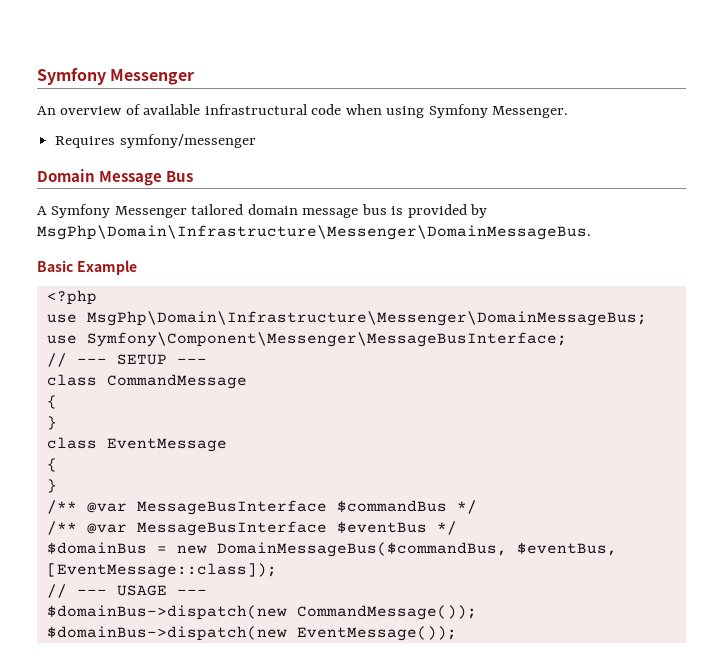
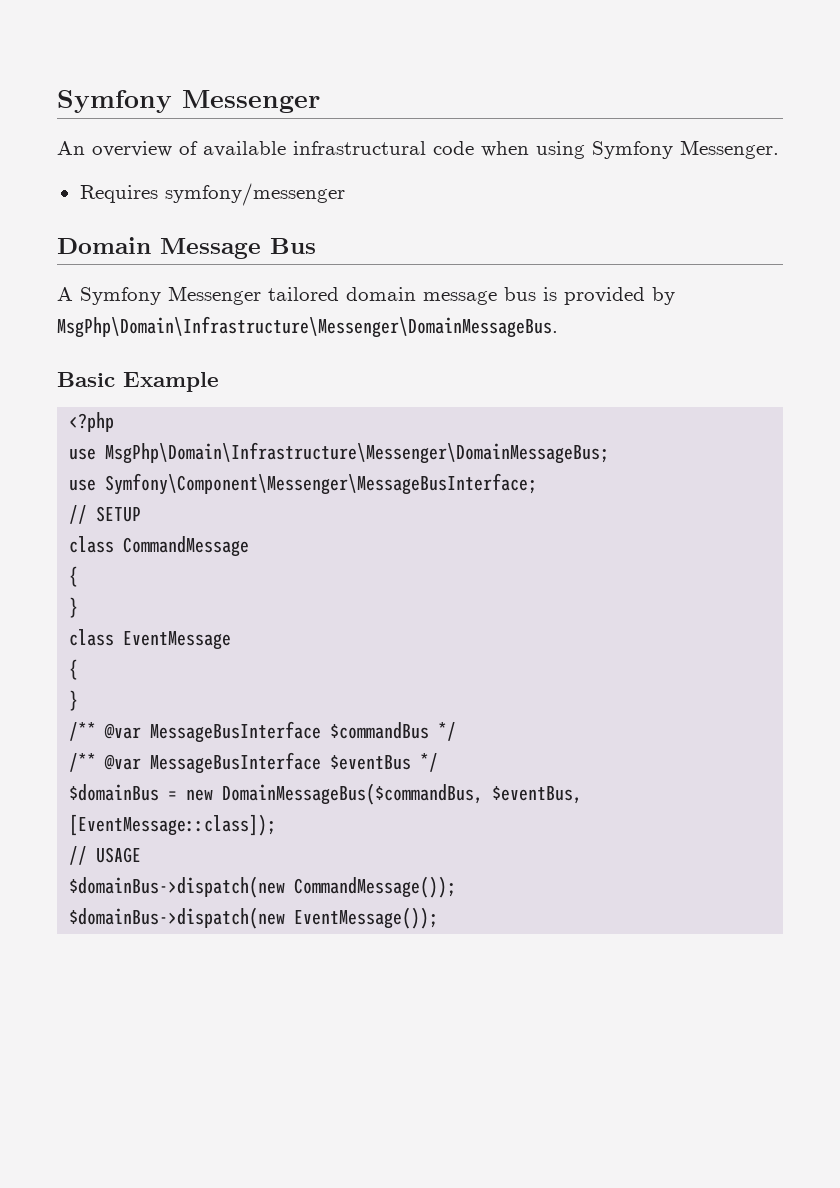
- // --- SETUP ---
+ // SETUP
- // --- USAGE ---
+ // USAGE

